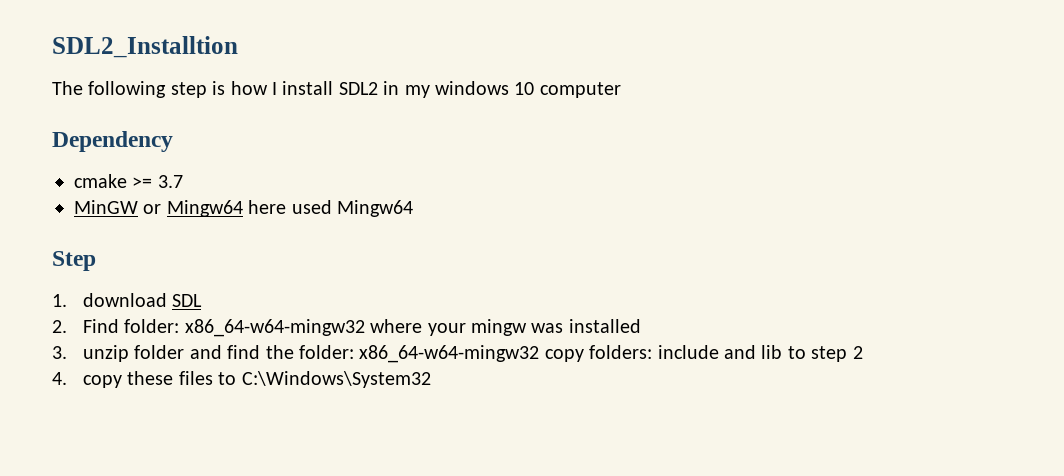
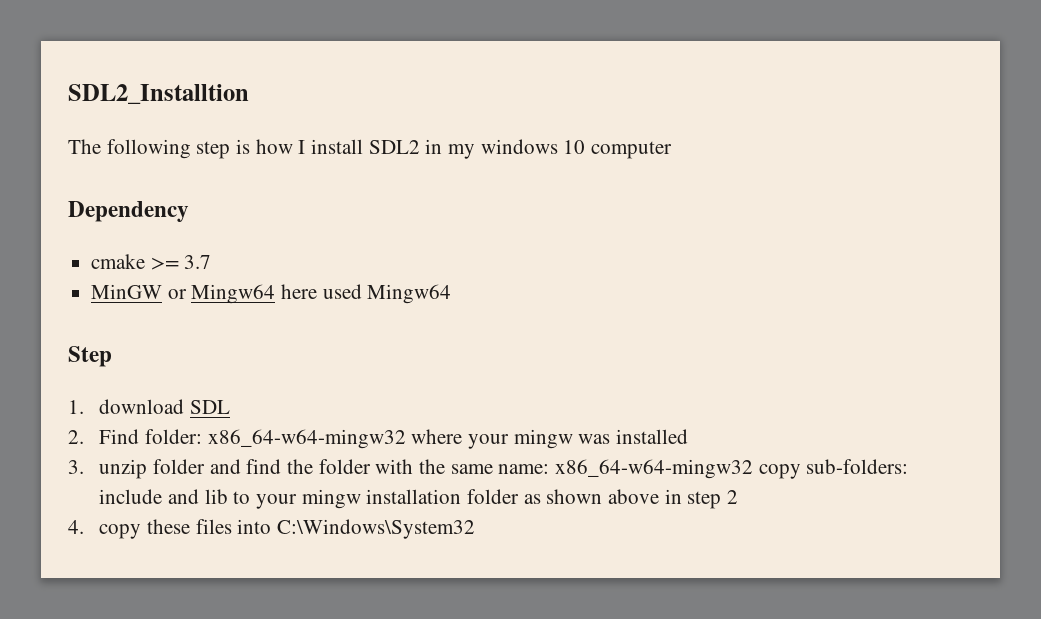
- 3. unzip folder and find the folder: x86_64-w64-mingw32 copy folders: include and lib to step 2
+ 3. unzip folder and find the folder with the same name: x86_64-w64-mingw32 copy sub-folders: include and lib to your mingw installation folder as shown above in step 2
- 4. copy these files to C:\Windows\System32
+ 4. copy these files into C:\Windows\System32

